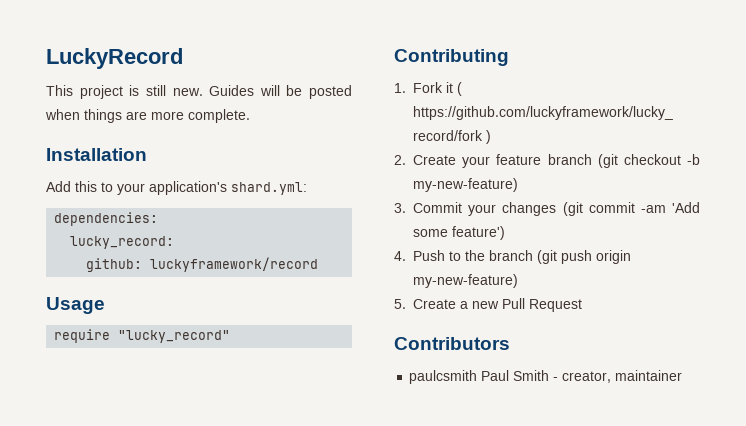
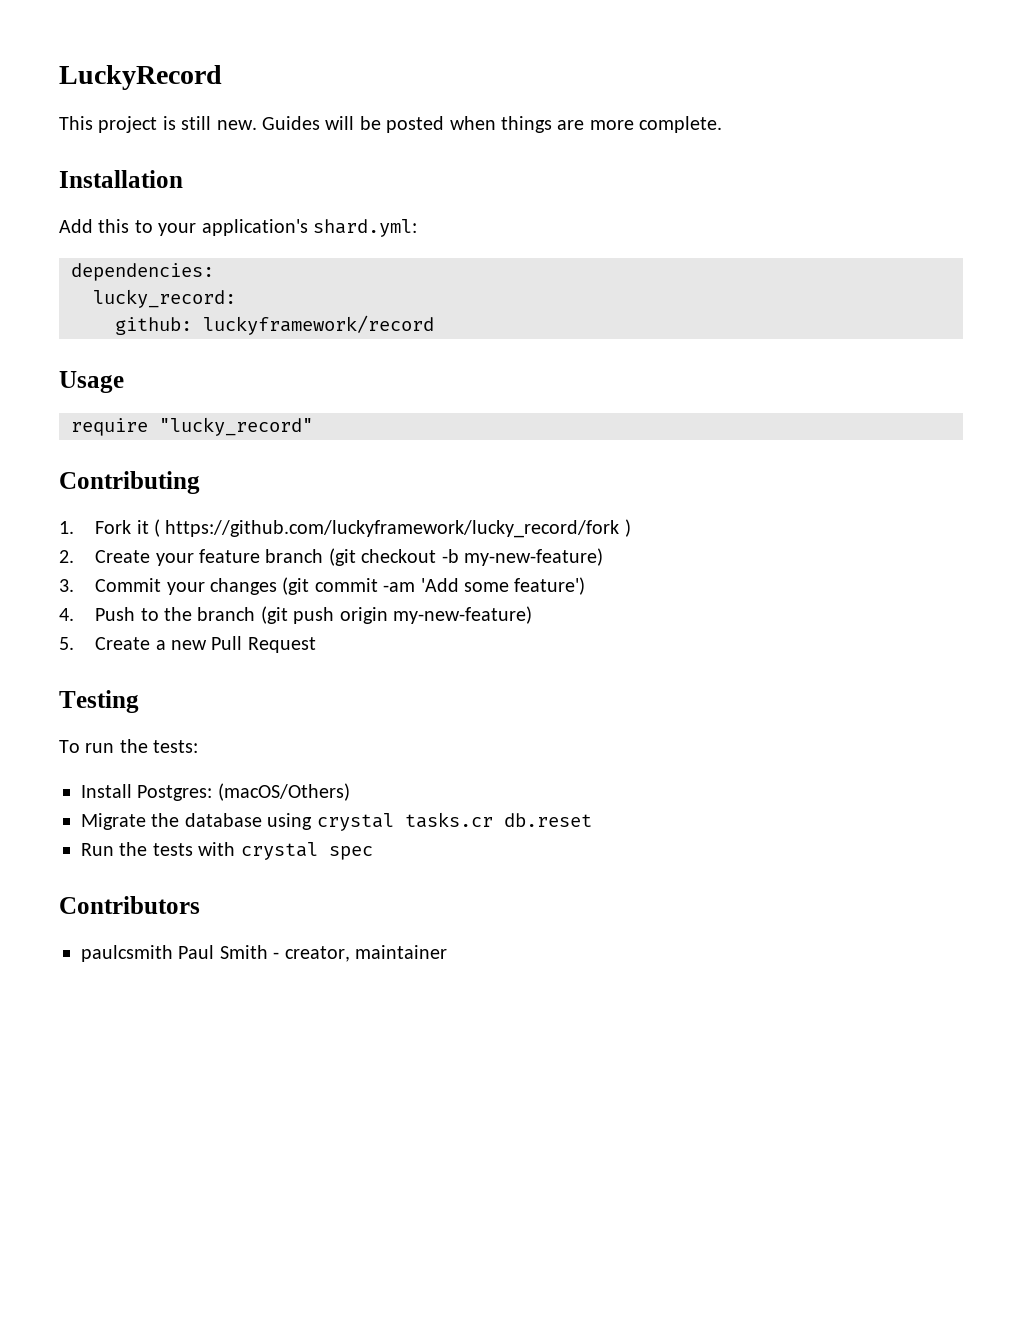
+ Testing
+ To run the tests:
+ Install Postgres: (macOS/Others)
+ Migrate the database using crystal tasks.cr db.reset
+ Run the tests with crystal spec

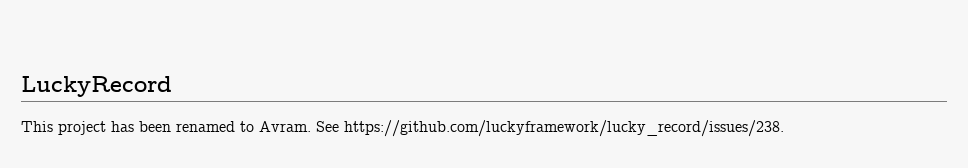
- This project is still new. Guides will be posted when things are more complete.
- Installation
- Add this to your application's shard.yml:
- dependencies:
- lucky_record:
- github: luckyframework/record
- Usage
- require "lucky_record"
- Contributing
- 1. Fork it ( https://github.com/luckyframework/lucky_record/fork )
- 2. Create your feature branch (git checkout -b my-new-feature)
- 3. Commit your changes (git commit -am 'Add some feature')
- 4. Push to the branch (git push origin my-new-feature)
- 5. Create a new Pull Request
- Testing
- To run the tests:
- Install Postgres: (macOS/Others)
- Migrate the database using crystal tasks.cr db.reset
- Run the tests with crystal spec
- Contributors
- paulcsmith Paul Smith - creator, maintainer
+ This project has been renamed to Avram. See https://github.com/luckyframework/lucky_record/issues/238.

